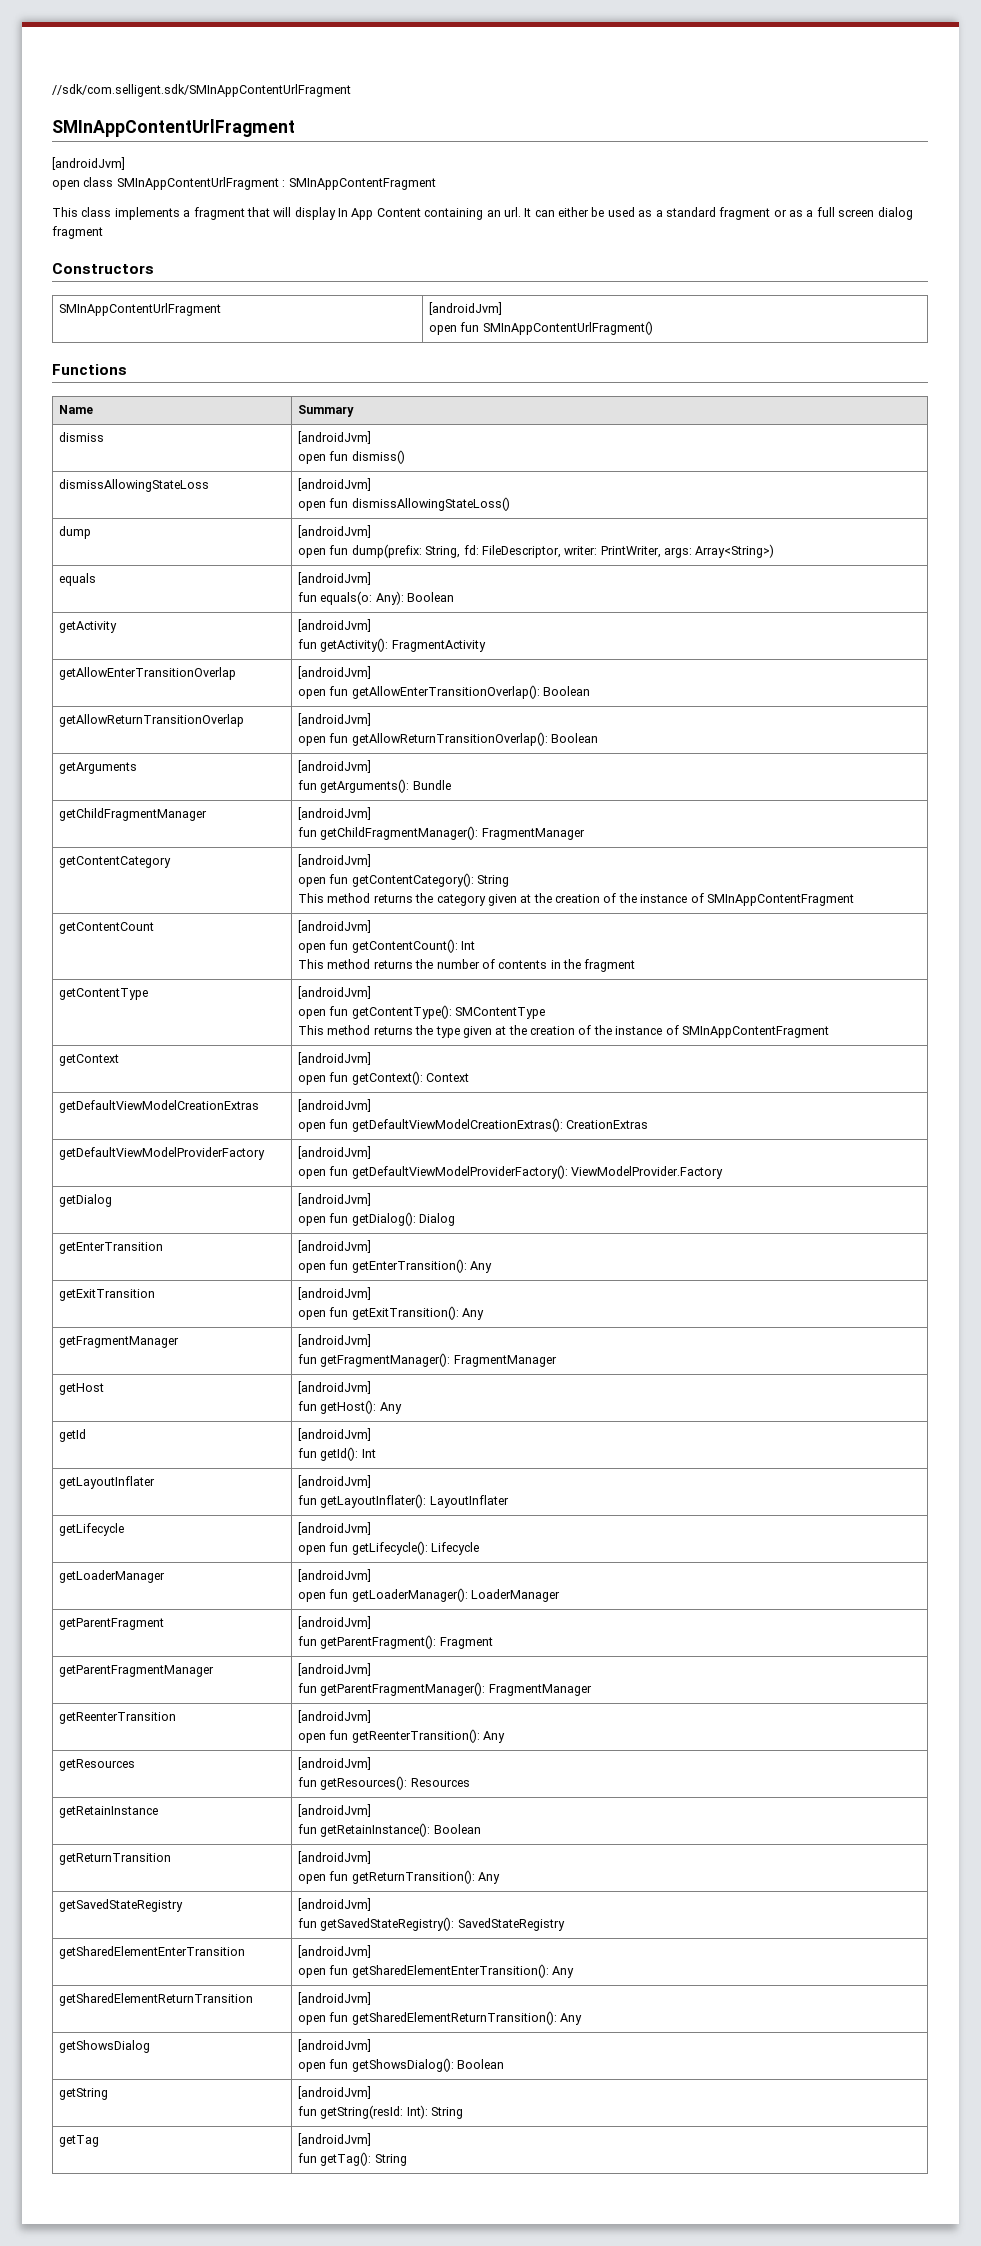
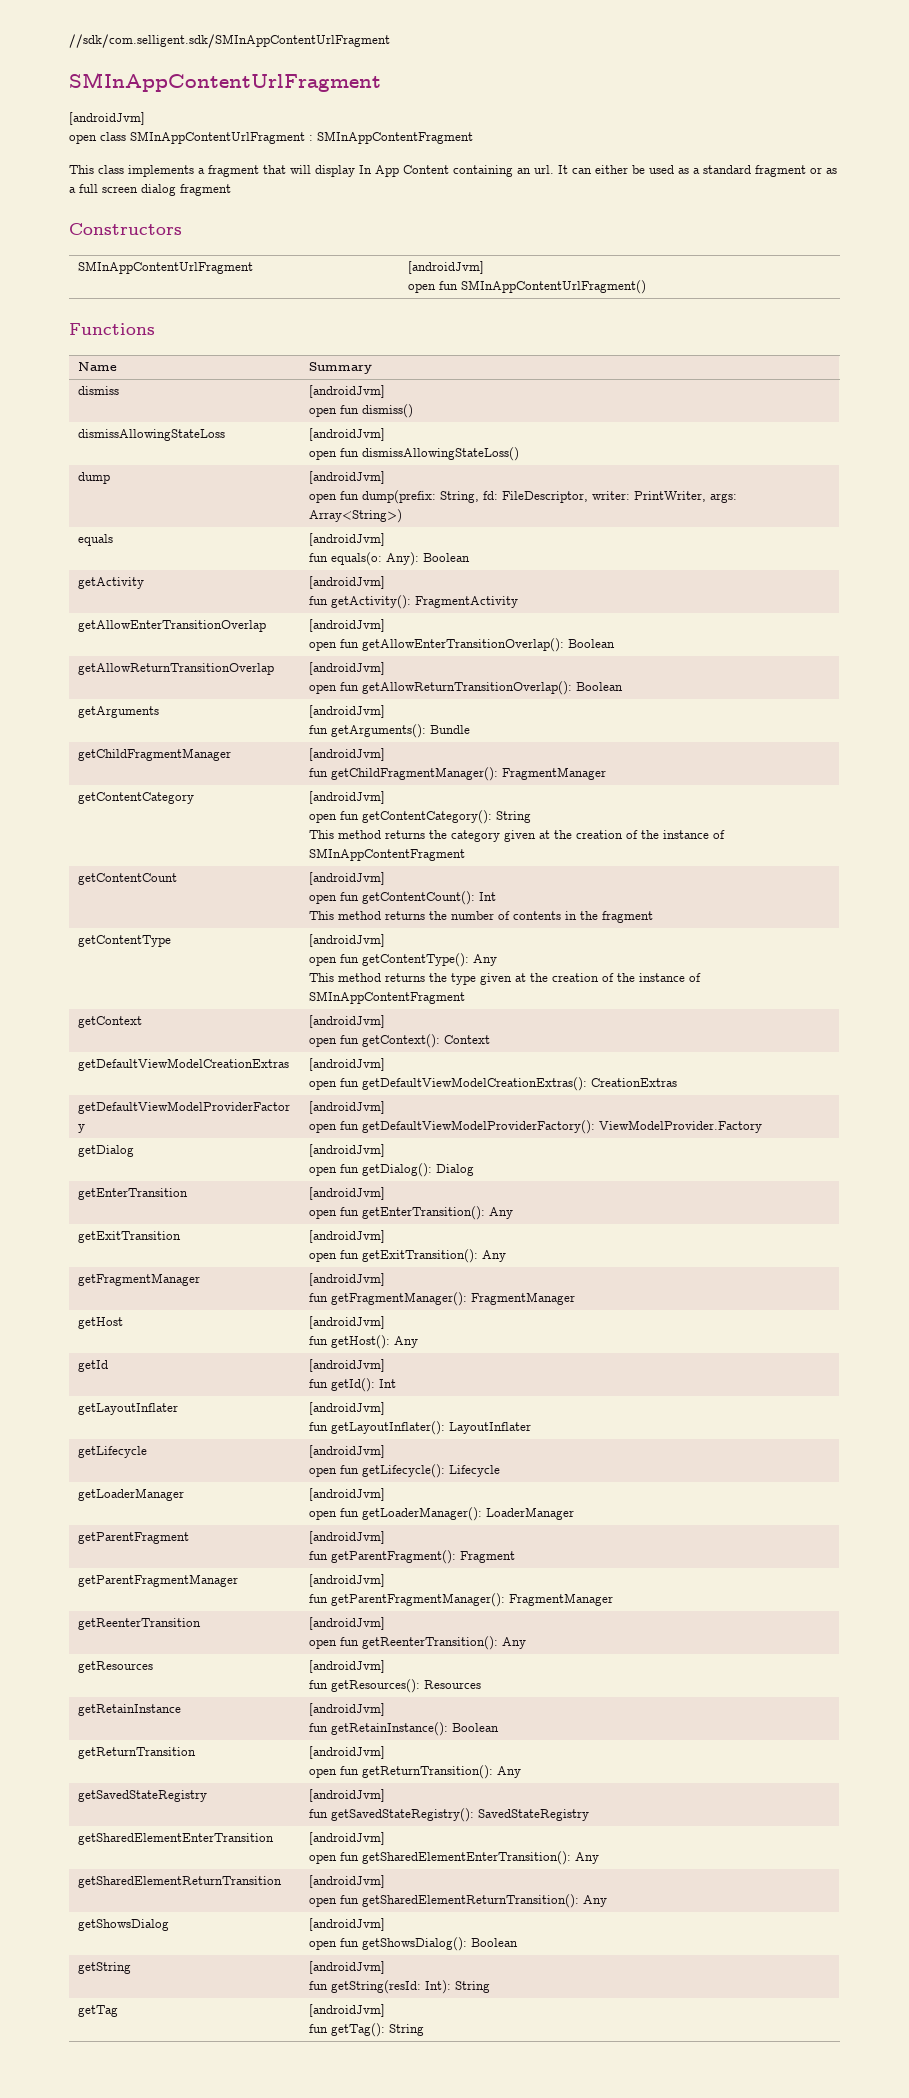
  getContentType | [androidJvm]
- open fun getContentType(): SMContentType
+ open fun getContentType(): Any

